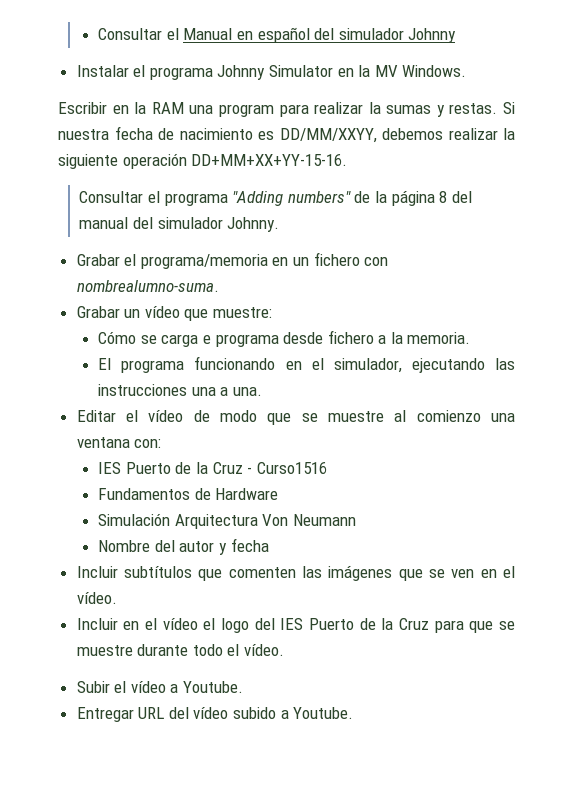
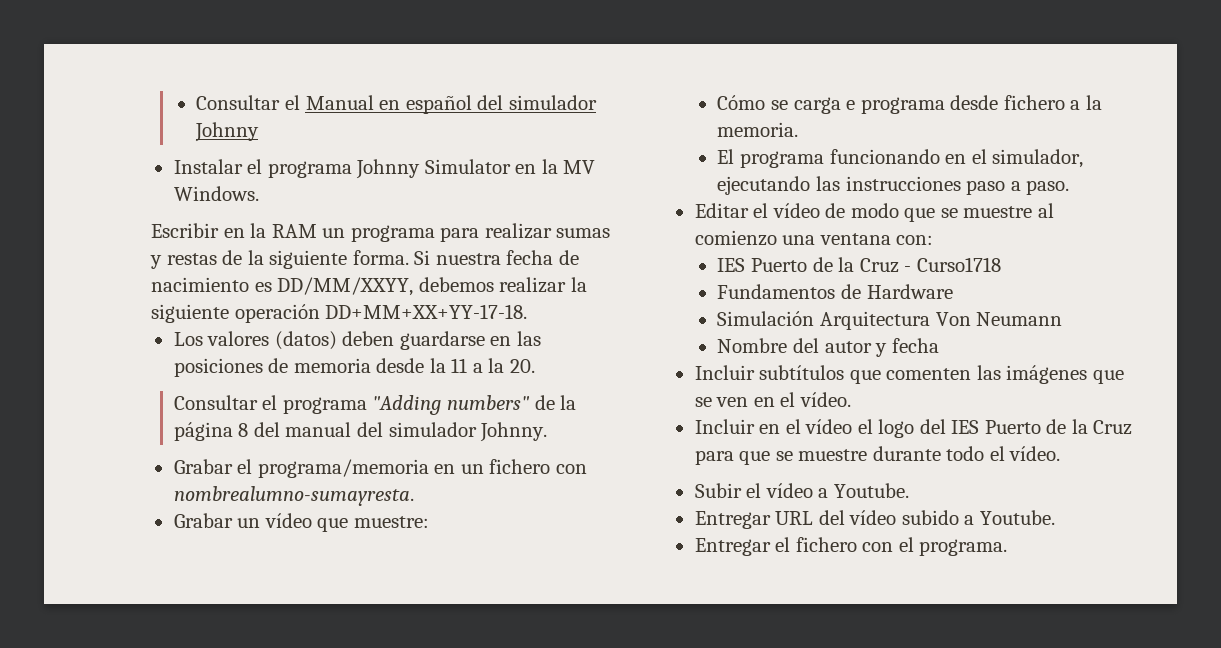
- Escribir en la RAM una program para realizar la sumas y restas.
+ Escribir en la RAM un programa para realizar sumas y restas de la siguiente forma.
- Si nuestra fecha de nacimiento es DD/MM/XXYY, debemos realizar la siguiente operación DD+MM+XX+YY-15-16.
+ Si nuestra fecha de nacimiento es DD/MM/XXYY, debemos realizar la siguiente operación DD+MM+XX+YY-17-18.
+ Los valores (datos) deben guardarse en las posiciones de memoria desde la 11 a la 20.
- Grabar el programa/memoria en un fichero con nombrealumno-suma.
+ Grabar el programa/memoria en un fichero con nombrealumno-sumayresta.
- El programa funcionando en el simulador, ejecutando las instrucciones una a una.
+ El programa funcionando en el simulador, ejecutando las instrucciones paso a paso.
- IES Puerto de la Cruz - Curso1516
+ IES Puerto de la Cruz - Curso1718
+ Entregar el fichero con el programa.

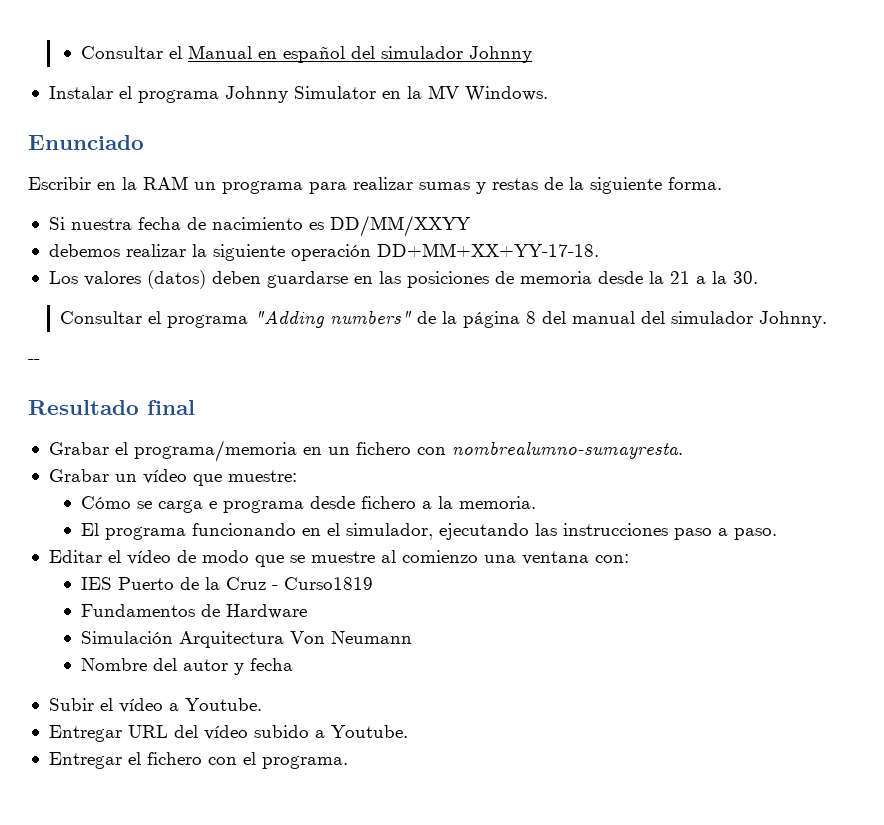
+ Enunciado
- Escribir en la RAM un programa para realizar sumas y restas de la siguiente forma. Si nuestra fecha de nacimiento es DD/MM/XXYY, debemos realizar la siguiente operación DD+MM+XX+YY-17-18.
+ Escribir en la RAM un programa para realizar sumas y restas de la siguiente forma.
+ Si nuestra fecha de nacimiento es DD/MM/XXYY
+ debemos realizar la siguiente operación DD+MM+XX+YY-17-18.
- Los valores (datos) deben guardarse en las posiciones de memoria desde la 11 a la 20.
+ Los valores (datos) deben guardarse en las posiciones de memoria desde la 21 a la 30.
+ --
+ Resultado final
- IES Puerto de la Cruz - Curso1718
+ IES Puerto de la Cruz - Curso1819
- Incluir subtítulos que comenten las imágenes que se ven en el vídeo.
- Incluir en el vídeo el logo del IES Puerto de la Cruz para que se muestre durante todo el vídeo.

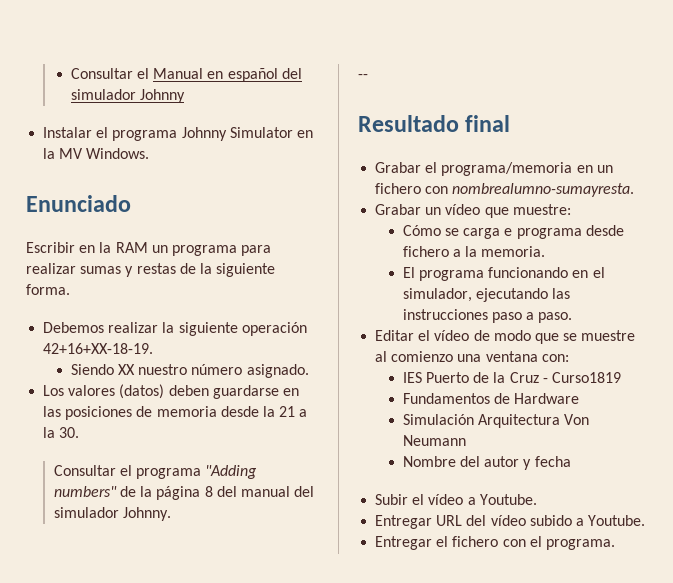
- Si nuestra fecha de nacimiento es DD/MM/XXYY
- debemos realizar la siguiente operación DD+MM+XX+YY-17-18.
+ Debemos realizar la siguiente operación 42+16+XX-18-19.
+ Siendo XX nuestro número asignado.

